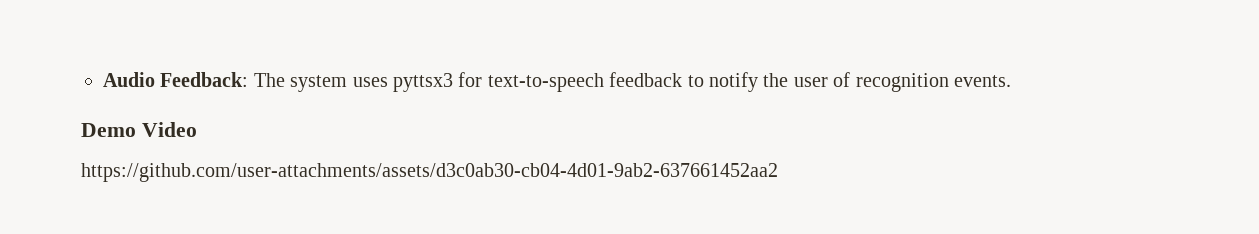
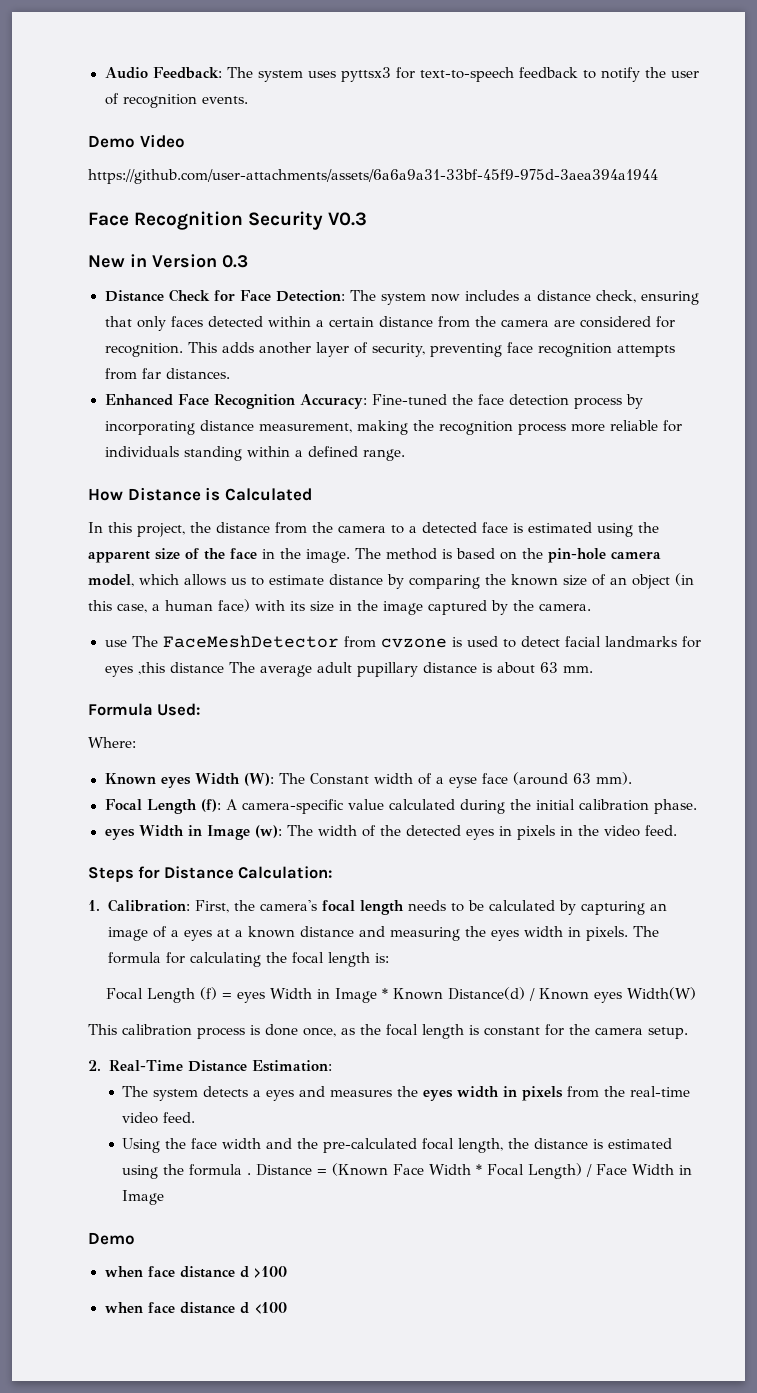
- https://github.com/user-attachments/assets/d3c0ab30-cb04-4d01-9ab2-637661452aa2
+ https://github.com/user-attachments/assets/6a6a9a31-33bf-45f9-975d-3aea394a1944
+ Face Recognition Security V0.3
+ New in Version 0.3
+ Distance Check for Face Detection: The system now includes a distance check, ensuring that only faces detected within a certain distance from the camera are considered for recognition. This adds another layer of security, preventing face recognition attempts from far distances.
+ Enhanced Face Recognition Accuracy: Fine-tuned the face detection process by incorporating distance measurement, making the recognition process more reliable for individuals standing within a defined range.
+ How Distance is Calculated
+ In this project, the distance from the camera to a detected face is estimated using the apparent size of the face in the image. The method is based on the pin-hole camera model, which allows us to estimate distance by comparing the known size of an object (in this case, a human face) with its size in the image captured by the camera.
+ use The FaceMeshDetector from cvzone is used to detect facial landmarks for eyes ,this distance The average adult pupillary distance is about 63 mm.
+ Formula Used:
+ Where:
+ Known eyes Width (W): The Constant width of a eyse face (around 63 mm).
+ Focal Length (f): A camera-specific value calculated during the initial calibration phase.
+ eyes Width in Image (w): The width of the detected eyes in pixels in the video feed.
+ Steps for Distance Calculation:
+ 1. Calibration: First, the camera's focal length needs to be calculated by capturing an image of a eyes at a known distance and measuring the eyes width in pixels. The formula for calculating the focal length is:
+ Focal Length (f) = eyes Width in Image * Known Distance(d) / Known eyes Width(W)
+ This calibration process is done once, as the focal length is constant for the camera setup.
+ 2. Real-Time Distance Estimation:
+ The system detects a eyes and measures the eyes width in pixels from the real-time video feed.
+ Using the face width and the pre-calculated focal length, the distance is estimated using the formula . Distance = (Known Face Width * Focal Length) / Face Width in Image
+ Demo
+ when face distance d >100
+ when face distance d <100

